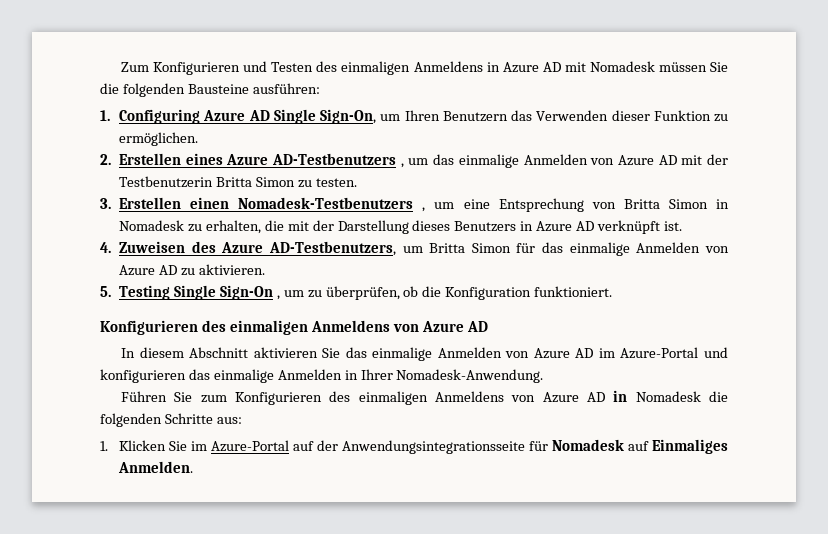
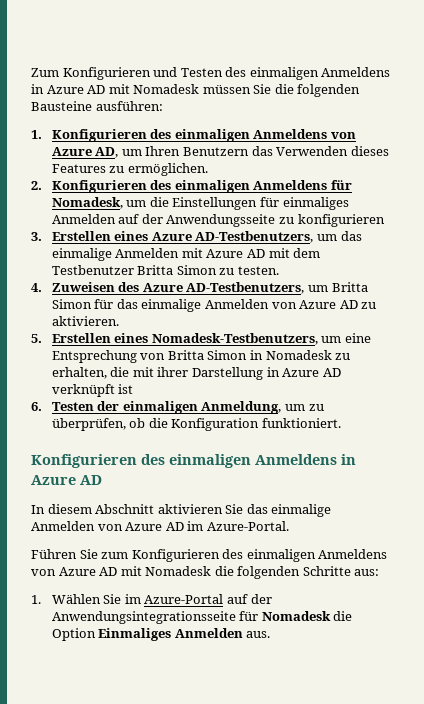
- 1. Configuring Azure AD Single Sign-On, um Ihren Benutzern das Verwenden dieser Funktion zu ermöglichen.
+ 1. Konfigurieren des einmaligen Anmeldens von Azure AD, um Ihren Benutzern das Verwenden dieses Features zu ermöglichen.
- 2. Erstellen eines Azure AD-Testbenutzers , um das einmalige Anmelden von Azure AD mit der Testbenutzerin Britta Simon zu testen.
+ 2. Konfigurieren des einmaligen Anmeldens für Nomadesk, um die Einstellungen für einmaliges Anmelden auf der Anwendungsseite zu konfigurieren
+ 3. Erstellen eines Azure AD-Testbenutzers, um das einmalige Anmelden mit Azure AD mit dem Testbenutzer Britta Simon zu testen.
- 3. Erstellen einen Nomadesk-Testbenutzers , um eine Entsprechung von Britta Simon in Nomadesk zu erhalten, die mit der Darstellung dieses Benutzers in Azure AD verknüpft ist.
- 5. Testing Single Sign-On , um zu überprüfen, ob die Konfiguration funktioniert.
- Konfigurieren des einmaligen Anmeldens von Azure AD
+ 5. Erstellen eines Nomadesk-Testbenutzers, um eine Entsprechung von Britta Simon in Nomadesk zu erhalten, die mit ihrer Darstellung in Azure AD verknüpft ist
+ 6. Testen der einmaligen Anmeldung, um zu überprüfen, ob die Konfiguration funktioniert.
+ Konfigurieren des einmaligen Anmeldens in Azure AD
- In diesem Abschnitt aktivieren Sie das einmalige Anmelden von Azure AD im Azure-Portal und konfigurieren das einmalige Anmelden in Ihrer Nomadesk-Anwendung.
+ In diesem Abschnitt aktivieren Sie das einmalige Anmelden von Azure AD im Azure-Portal.
- Führen Sie zum Konfigurieren des einmaligen Anmeldens von Azure AD in Nomadesk die folgenden Schritte aus:
+ Führen Sie zum Konfigurieren des einmaligen Anmeldens von Azure AD mit Nomadesk die folgenden Schritte aus:
- 1. Klicken Sie im Azure-Portal auf der Anwendungsintegrationsseite für Nomadesk auf Einmaliges Anmelden.
+ 1. Wählen Sie im Azure-Portal auf der Anwendungsintegrationsseite für Nomadesk die Option Einmaliges Anmelden aus.

